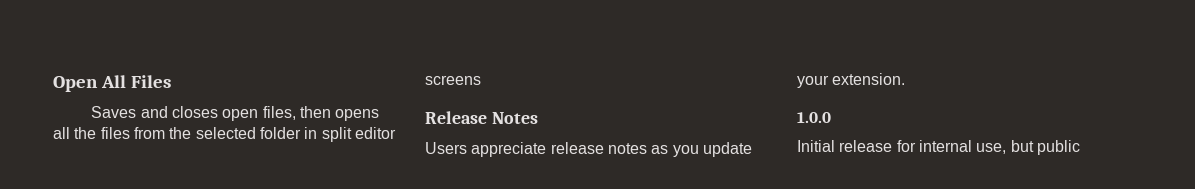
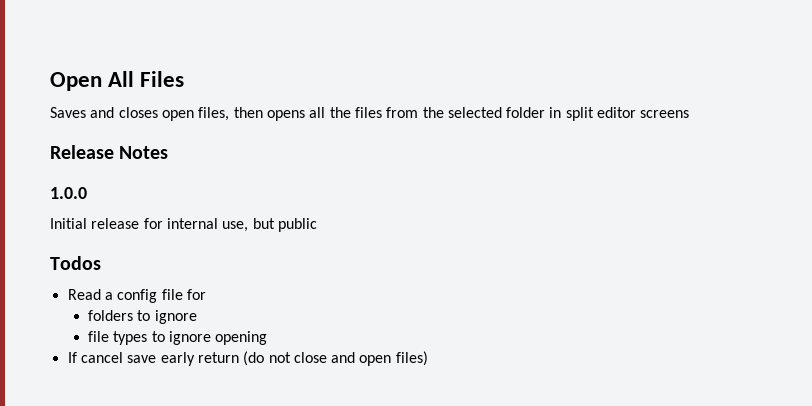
- Users appreciate release notes as you update your extension.
+ Todos
+ Read a config file for
+ folders to ignore
+ file types to ignore opening
+ If cancel save early return (do not close and open files)

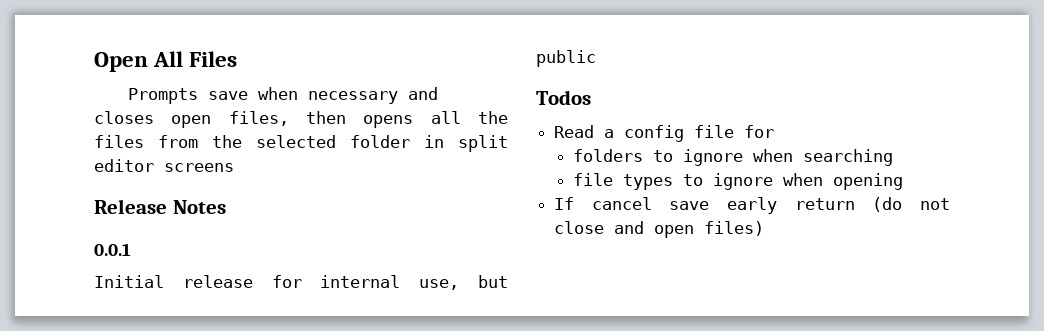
- Saves and closes open files, then opens all the files from the selected folder in split editor screens
+ Prompts save when necessary and closes open files, then opens all the files from the selected folder in split editor screens
- 1.0.0
+ 0.0.1
- folders to ignore
+ folders to ignore when searching
- file types to ignore opening
+ file types to ignore when opening

